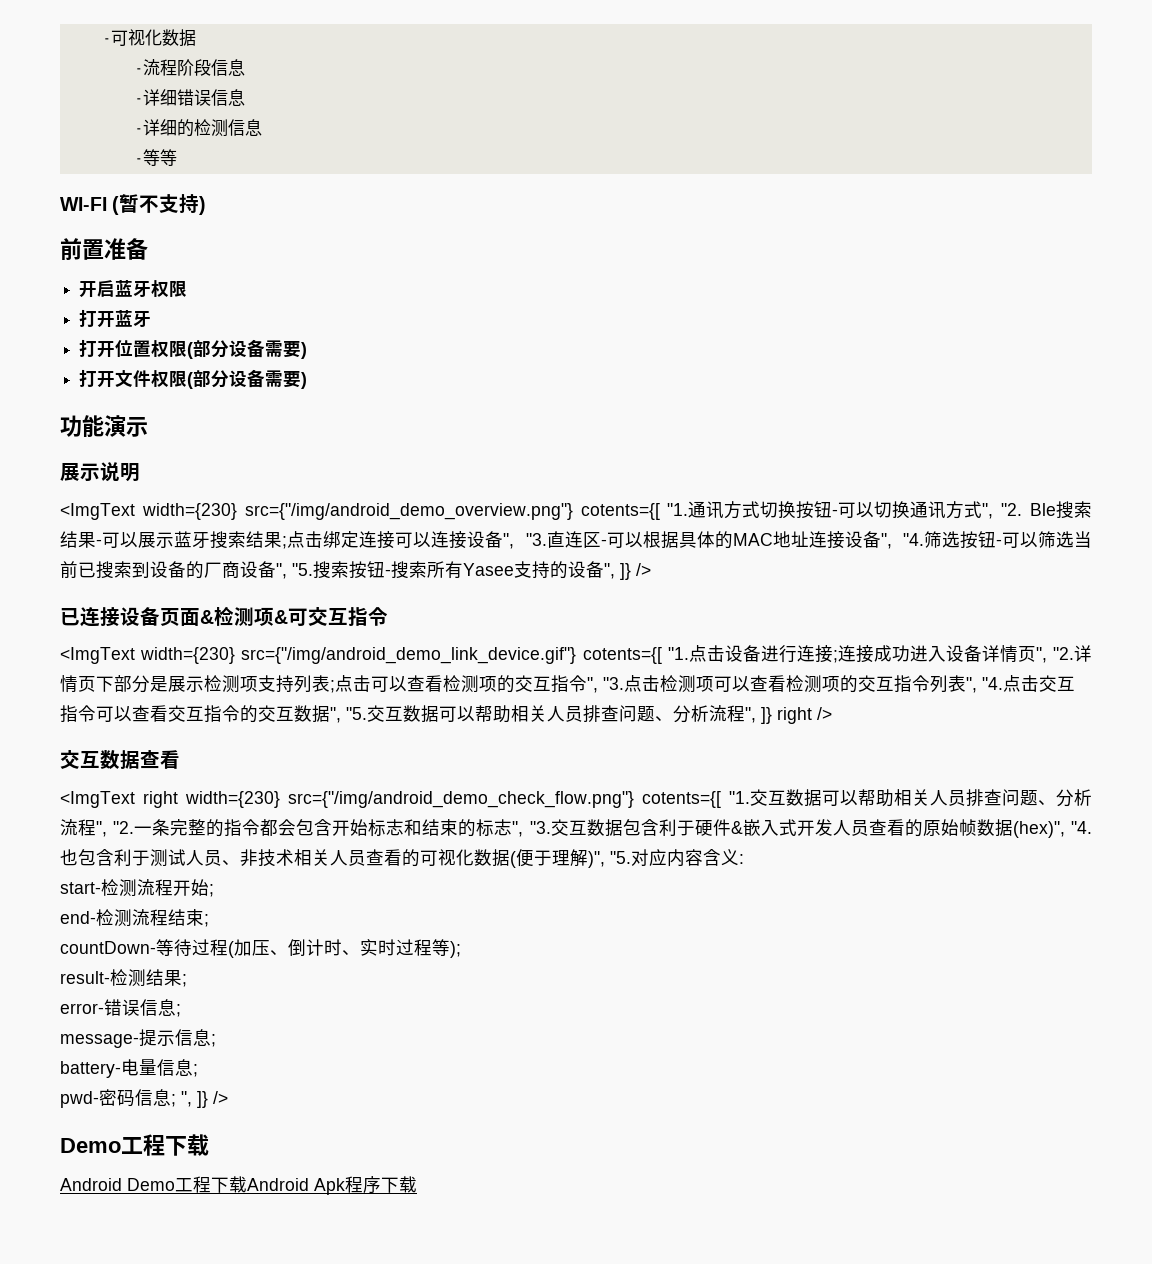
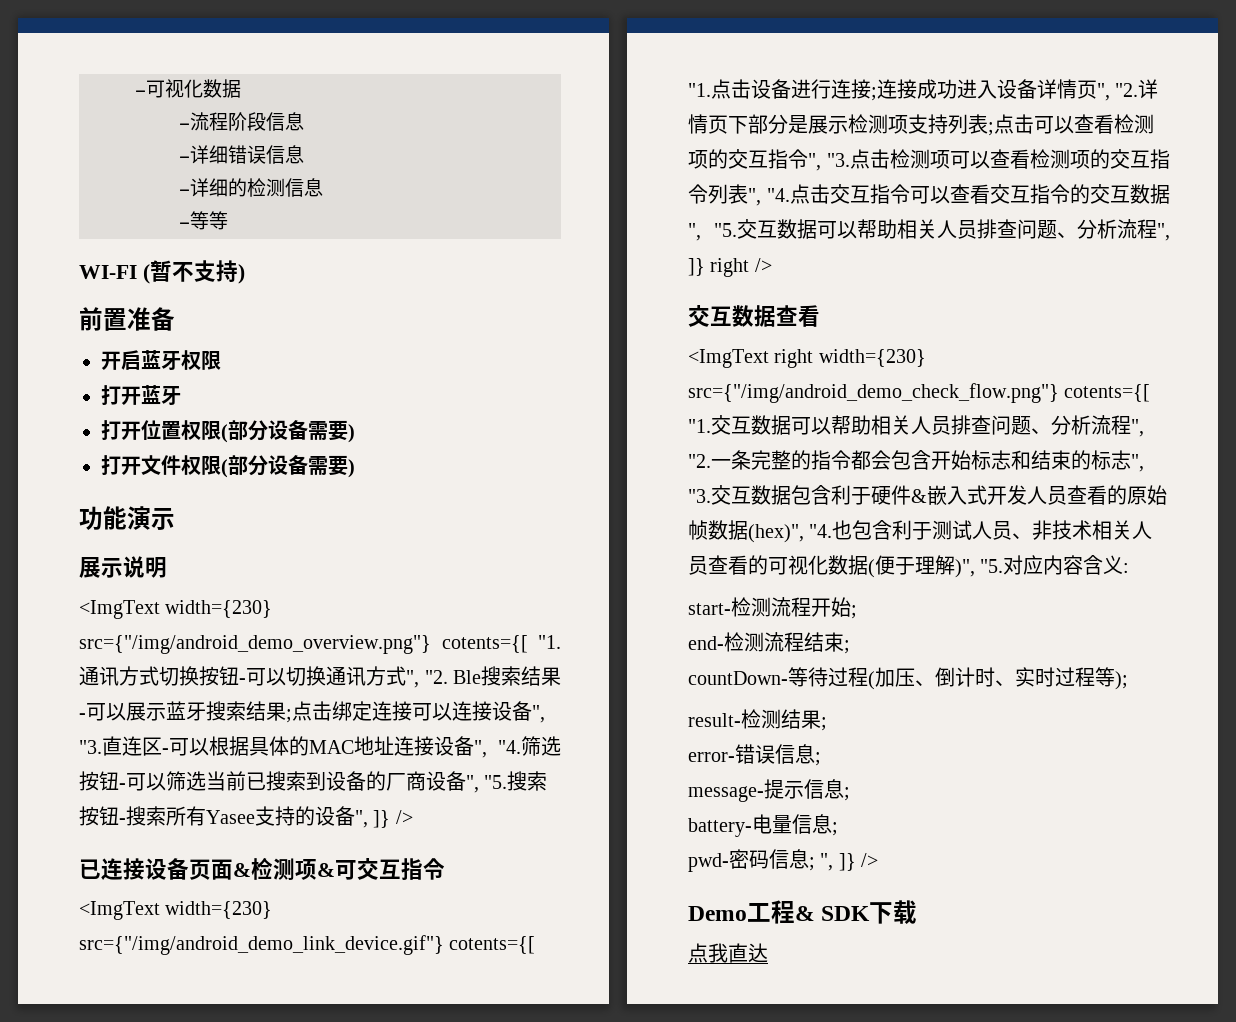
  pwd-密码信息; ", ]} />
- Demo工程下载
+ Demo工程& SDK下载
- Android Demo工程下载Android Apk程序下载
+ 点我直达

